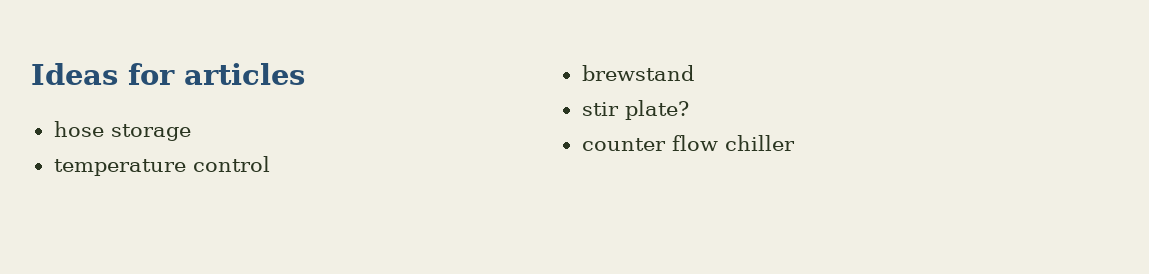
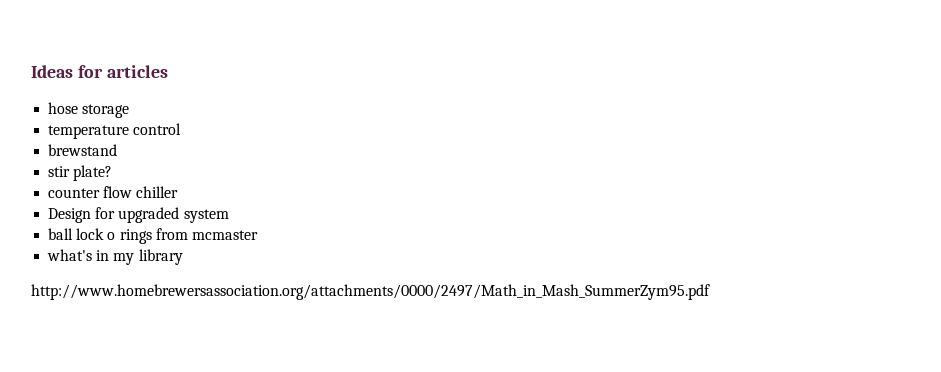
+ Design for upgraded system
+ ball lock o rings from mcmaster
+ what's in my library
+ http://www.homebrewersassociation.org/attachments/0000/2497/Math_in_Mash_SummerZym95.pdf

